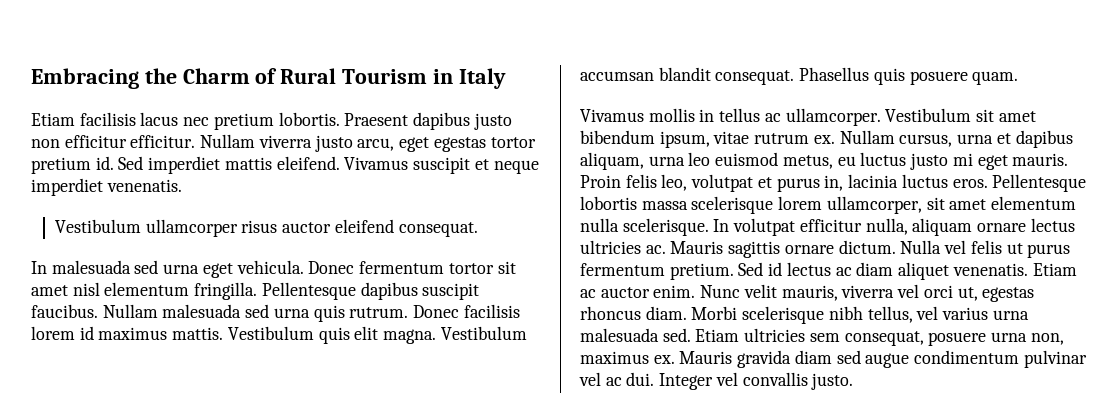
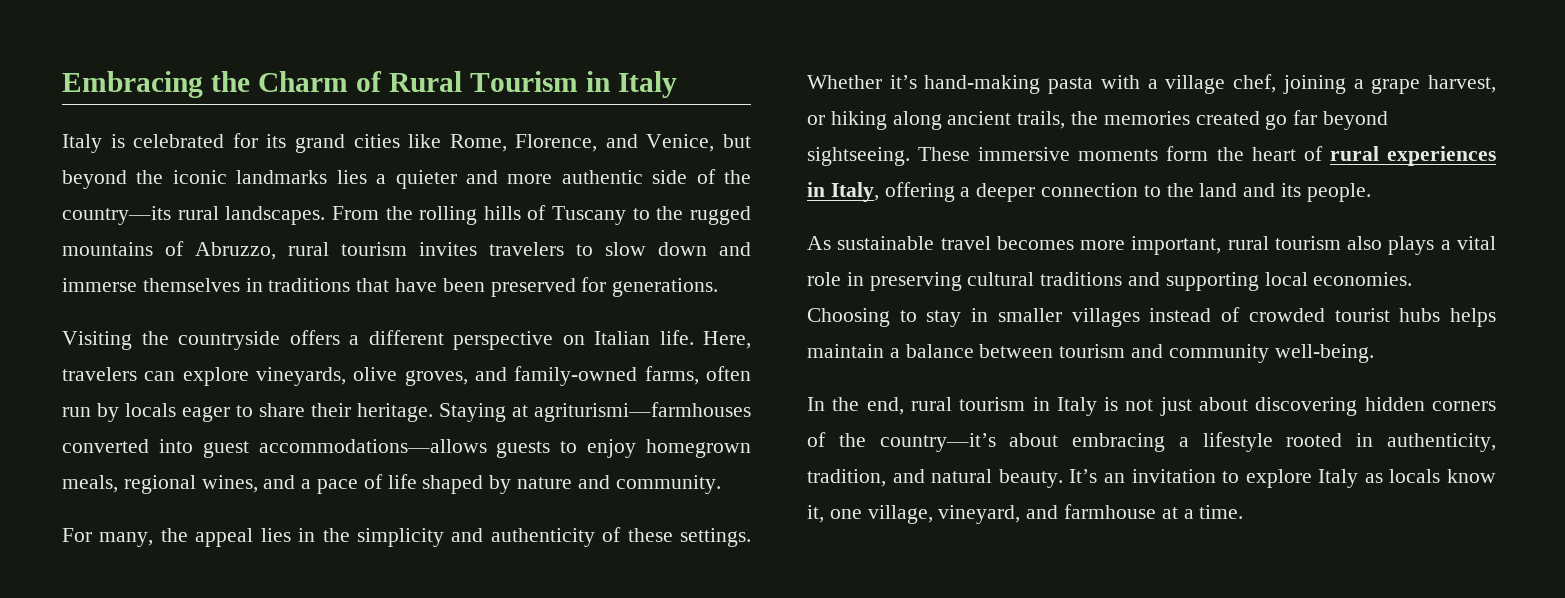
- Etiam facilisis lacus nec pretium lobortis. Praesent dapibus justo non efficitur efficitur. Nullam viverra justo arcu, eget egestas tortor pretium id. Sed imperdiet mattis eleifend. Vivamus suscipit et neque imperdiet venenatis.
- Vestibulum ullamcorper risus auctor eleifend consequat.
- In malesuada sed urna eget vehicula. Donec fermentum tortor sit amet nisl elementum fringilla. Pellentesque dapibus suscipit faucibus. Nullam malesuada sed urna quis rutrum. Donec facilisis lorem id maximus mattis. Vestibulum quis elit magna. Vestibulum accumsan blandit consequat. Phasellus quis posuere quam.
- Vivamus mollis in tellus ac ullamcorper. Vestibulum sit amet bibendum ipsum, vitae rutrum ex. Nullam cursus, urna et dapibus aliquam, urna leo euismod metus, eu luctus justo mi eget mauris. Proin felis leo, volutpat et purus in, lacinia luctus eros. Pellentesque lobortis massa scelerisque lorem ullamcorper, sit amet elementum nulla scelerisque. In volutpat efficitur nulla, aliquam ornare lectus ultricies ac. Mauris sagittis ornare dictum. Nulla vel felis ut purus fermentum pretium. Sed id lectus ac diam aliquet venenatis. Etiam ac auctor enim. Nunc velit mauris, viverra vel orci ut, egestas rhoncus diam. Morbi scelerisque nibh tellus, vel varius urna malesuada sed. Etiam ultricies sem consequat, posuere urna non, maximus ex. Mauris gravida diam sed augue condimentum pulvinar vel ac dui. Integer vel convallis justo.
+ Italy is celebrated for its grand cities like Rome, Florence, and Venice, but beyond the iconic landmarks lies a quieter and more authentic side of the country—its rural landscapes. From the rolling hills of Tuscany to the rugged mountains of Abruzzo, rural tourism invites travelers to slow down and immerse themselves in traditions that have been preserved for generations.
+ Visiting the countryside offers a different perspective on Italian life. Here, travelers can explore vineyards, olive groves, and family-owned farms, often run by locals eager to share their heritage. Staying at agriturismi—farmhouses converted into guest accommodations—allows guests to enjoy homegrown meals, regional wines, and a pace of life shaped by nature and community.
+ For many, the appeal lies in the simplicity and authenticity of these settings. Whether it’s hand-making pasta with a village chef, joining a grape harvest, or hiking along ancient trails, the memories created go far beyond sightseeing. These immersive moments form the heart of rural experiences in Italy, offering a deeper connection to the land and its people.
+ As sustainable travel becomes more important, rural tourism also plays a vital role in preserving cultural traditions and supporting local economies. Choosing to stay in smaller villages instead of crowded tourist hubs helps maintain a balance between tourism and community well-being.
+ In the end, rural tourism in Italy is not just about discovering hidden corners of the country—it’s about embracing a lifestyle rooted in authenticity, tradition, and natural beauty. It’s an invitation to explore Italy as locals know it, one village, vineyard, and farmhouse at a time.

